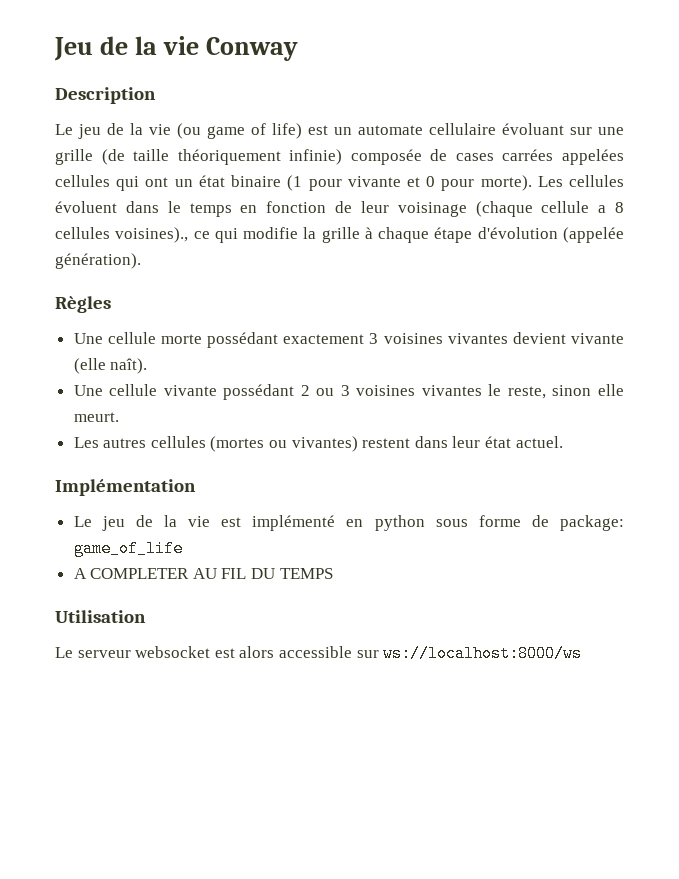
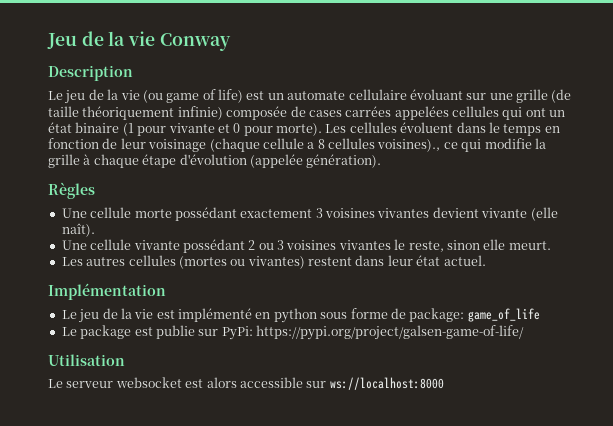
- A COMPLETER AU FIL DU TEMPS
+ Le package est publie sur PyPi: https://pypi.org/project/galsen-game-of-life/
- Le serveur websocket est alors accessible sur ws://localhost:8000/ws
+ Le serveur websocket est alors accessible sur ws://localhost:8000

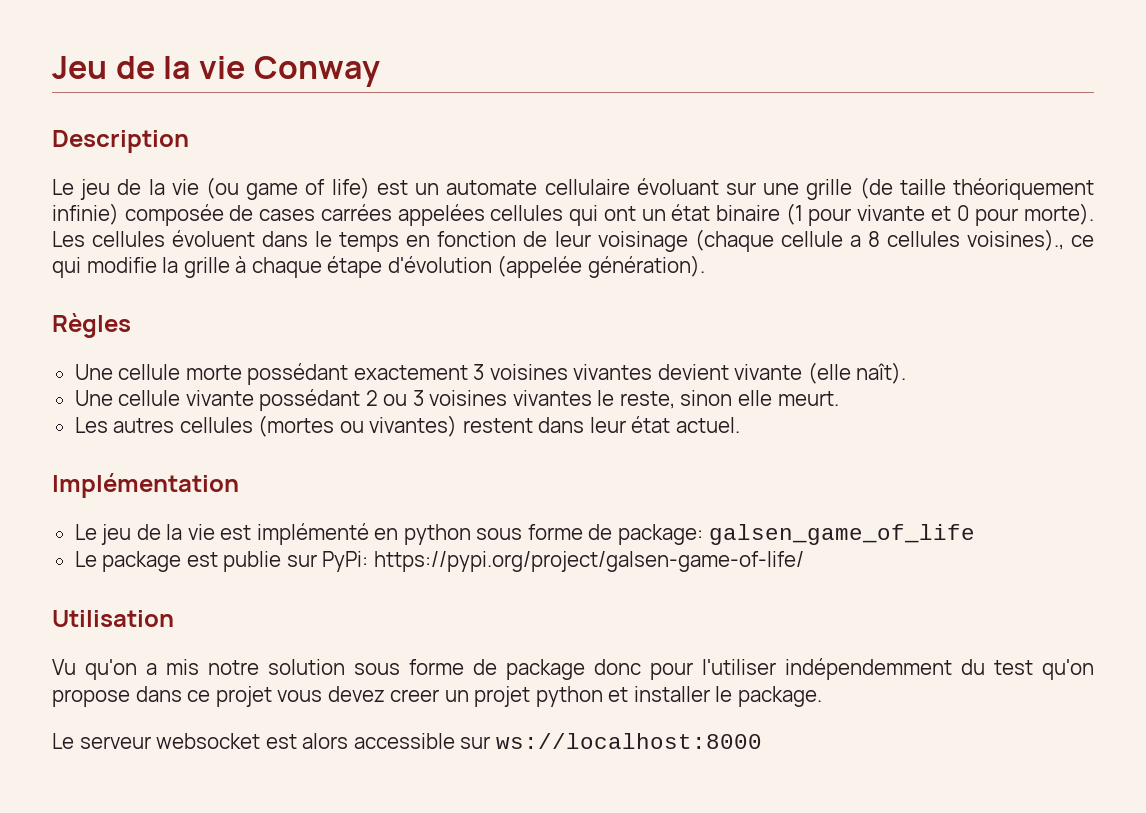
- Le jeu de la vie est implémenté en python sous forme de package: game_of_life
+ Le jeu de la vie est implémenté en python sous forme de package: galsen_game_of_life
+ Vu qu'on a mis notre solution sous forme de package donc pour l'utiliser indépendemment du test qu'on propose dans ce projet vous devez creer un projet python et installer le package.

